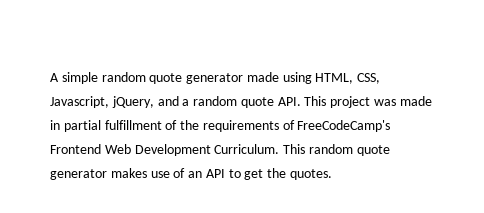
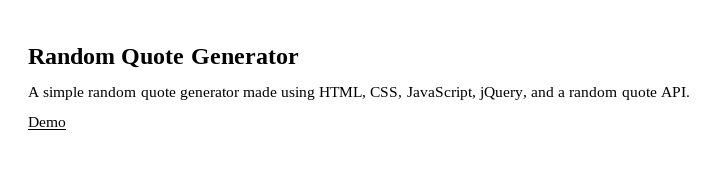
+ Random Quote Generator
- A simple random quote generator made using HTML, CSS, Javascript, jQuery, and a random quote API. This project was made in partial fulfillment of the requirements of FreeCodeCamp's Frontend Web Development Curriculum. This random quote generator makes use of an API to get the quotes.
+ A simple random quote generator made using HTML, CSS, JavaScript, jQuery, and a random quote API.
+ Demo

